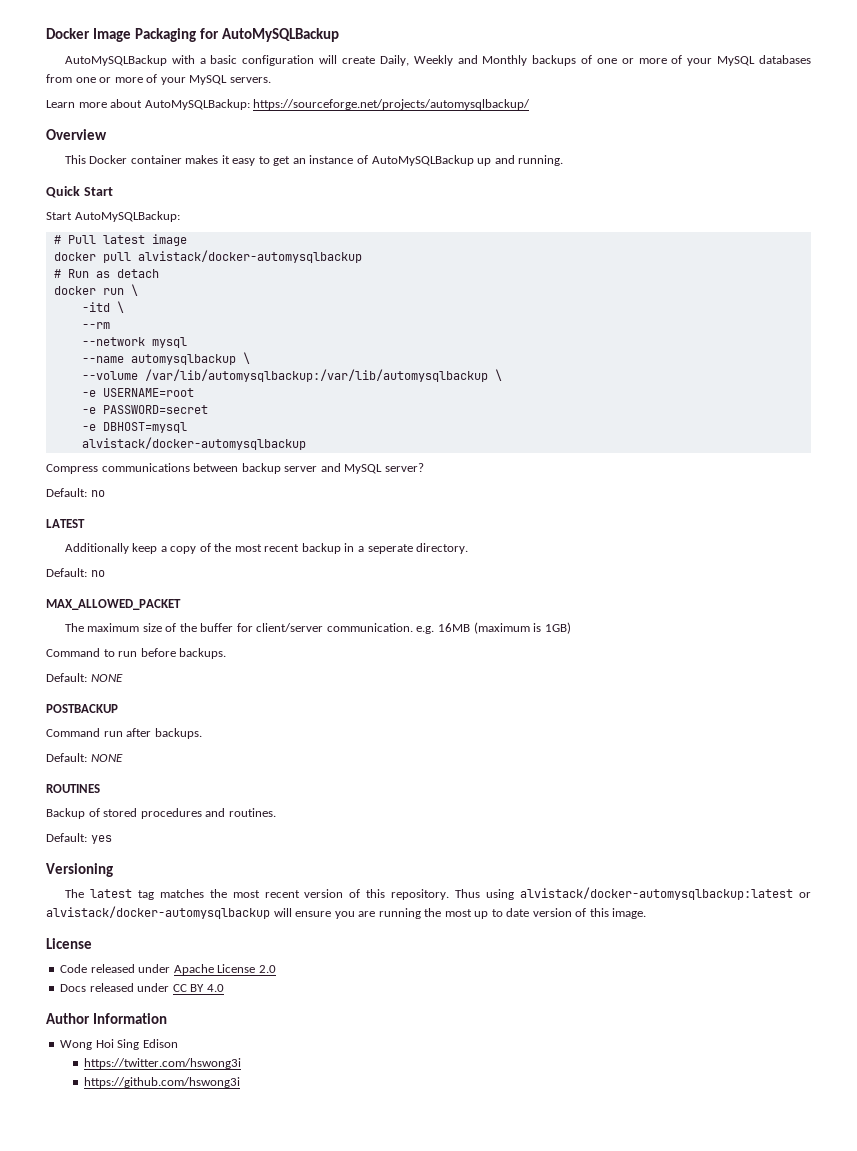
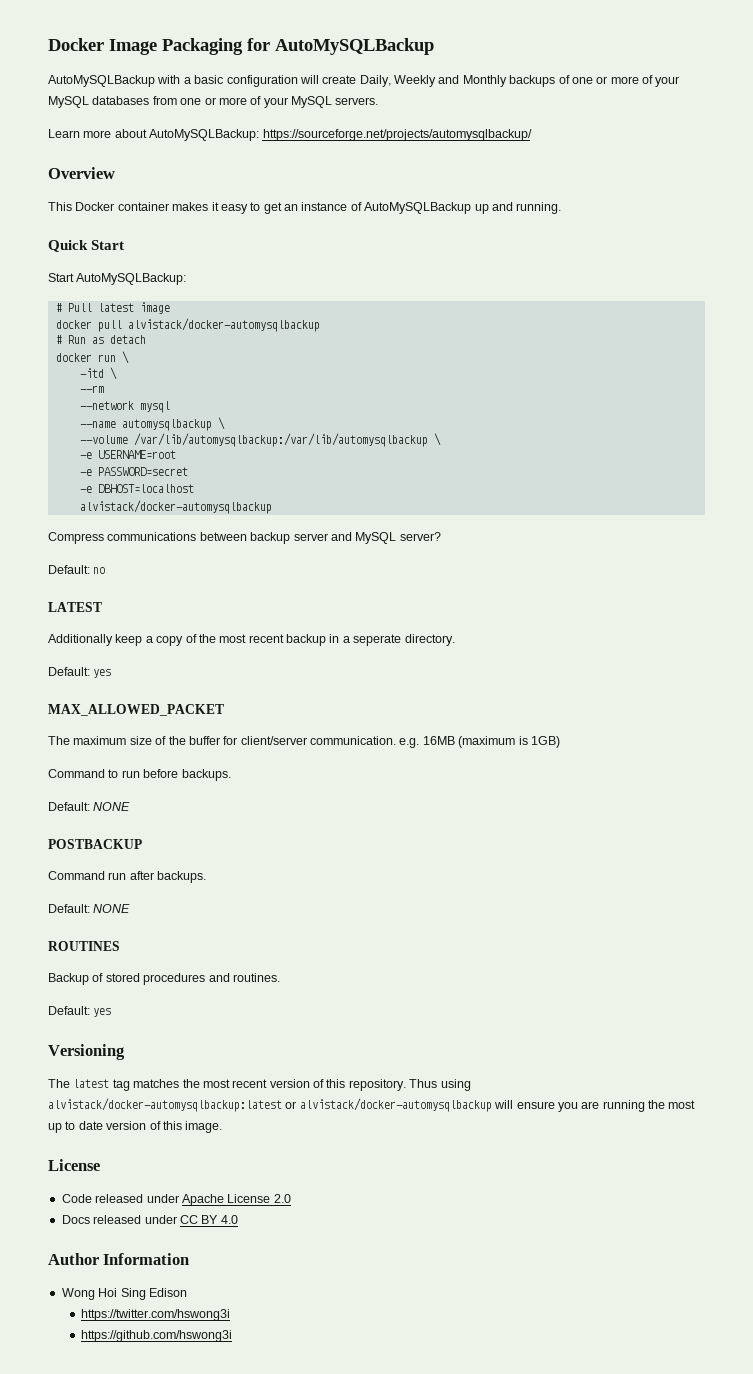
- -e DBHOST=mysql
+ -e DBHOST=localhost
  Additionally keep a copy of the most recent backup in a seperate directory.
- Default: no
+ Default: yes

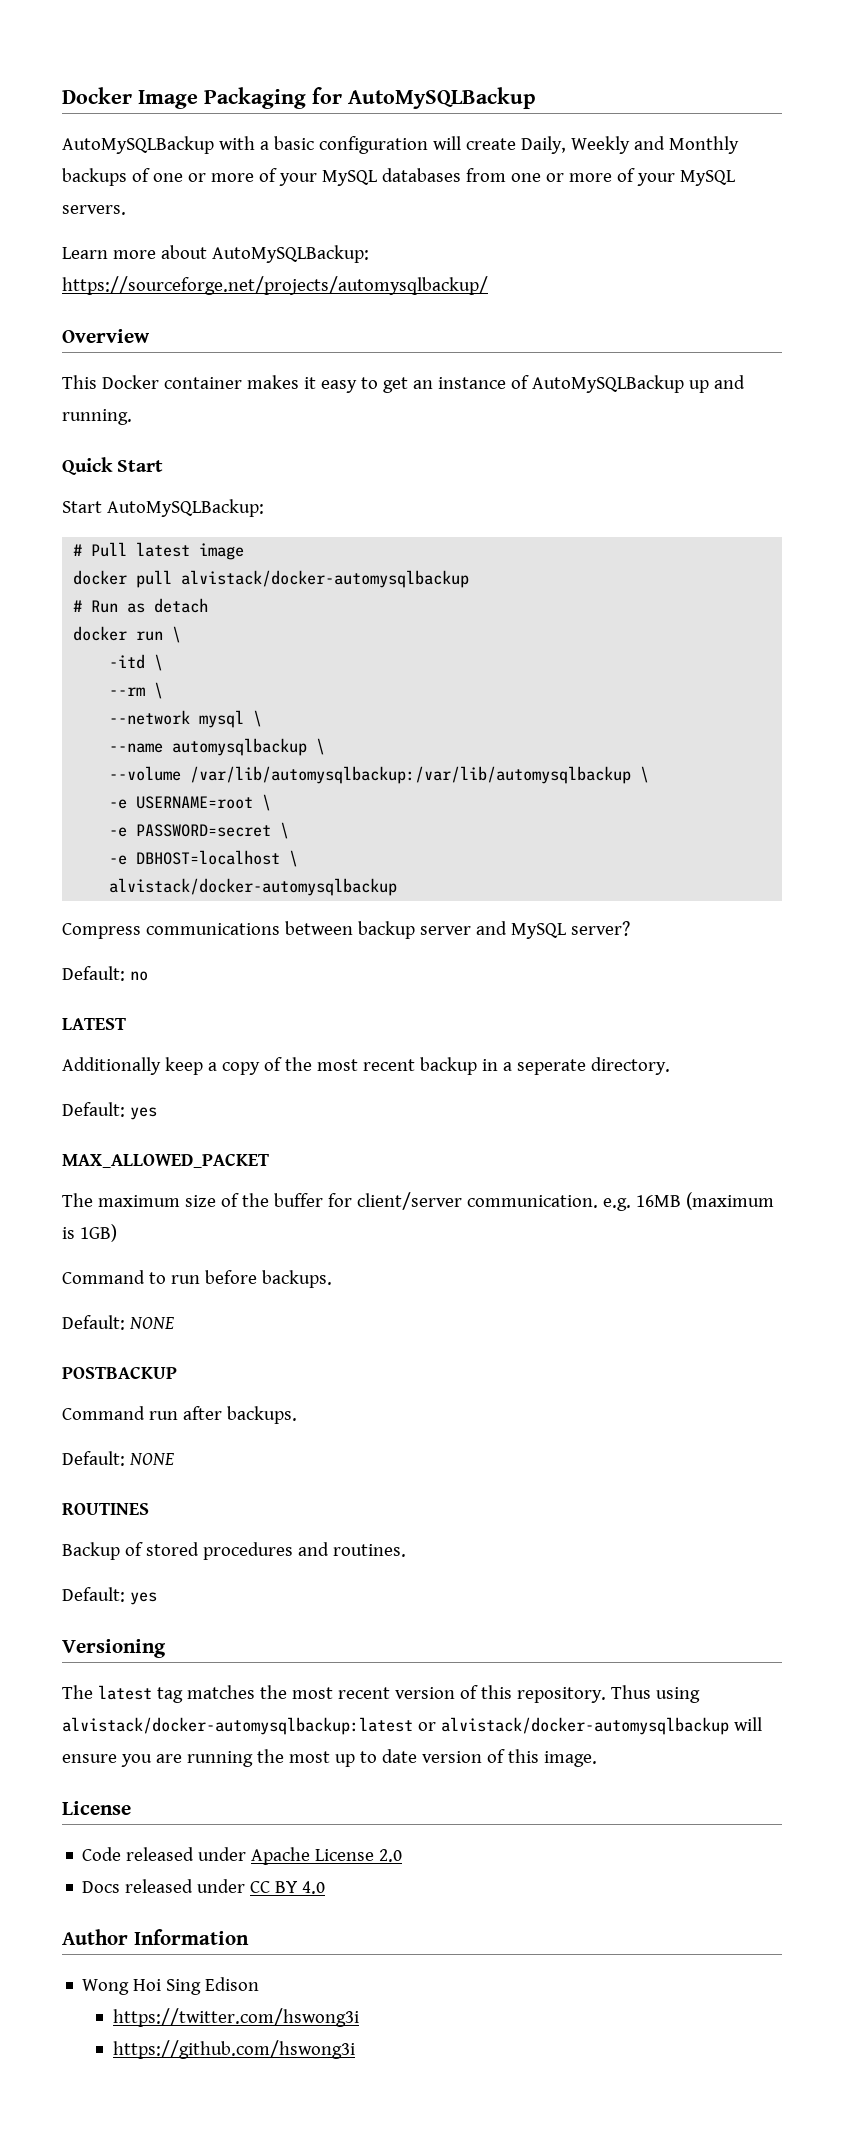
- --rm
+ --rm \
- --network mysql
+ --network mysql \
- -e USERNAME=root
+ -e USERNAME=root \
- -e PASSWORD=secret
+ -e PASSWORD=secret \
- -e DBHOST=localhost
+ -e DBHOST=localhost \

